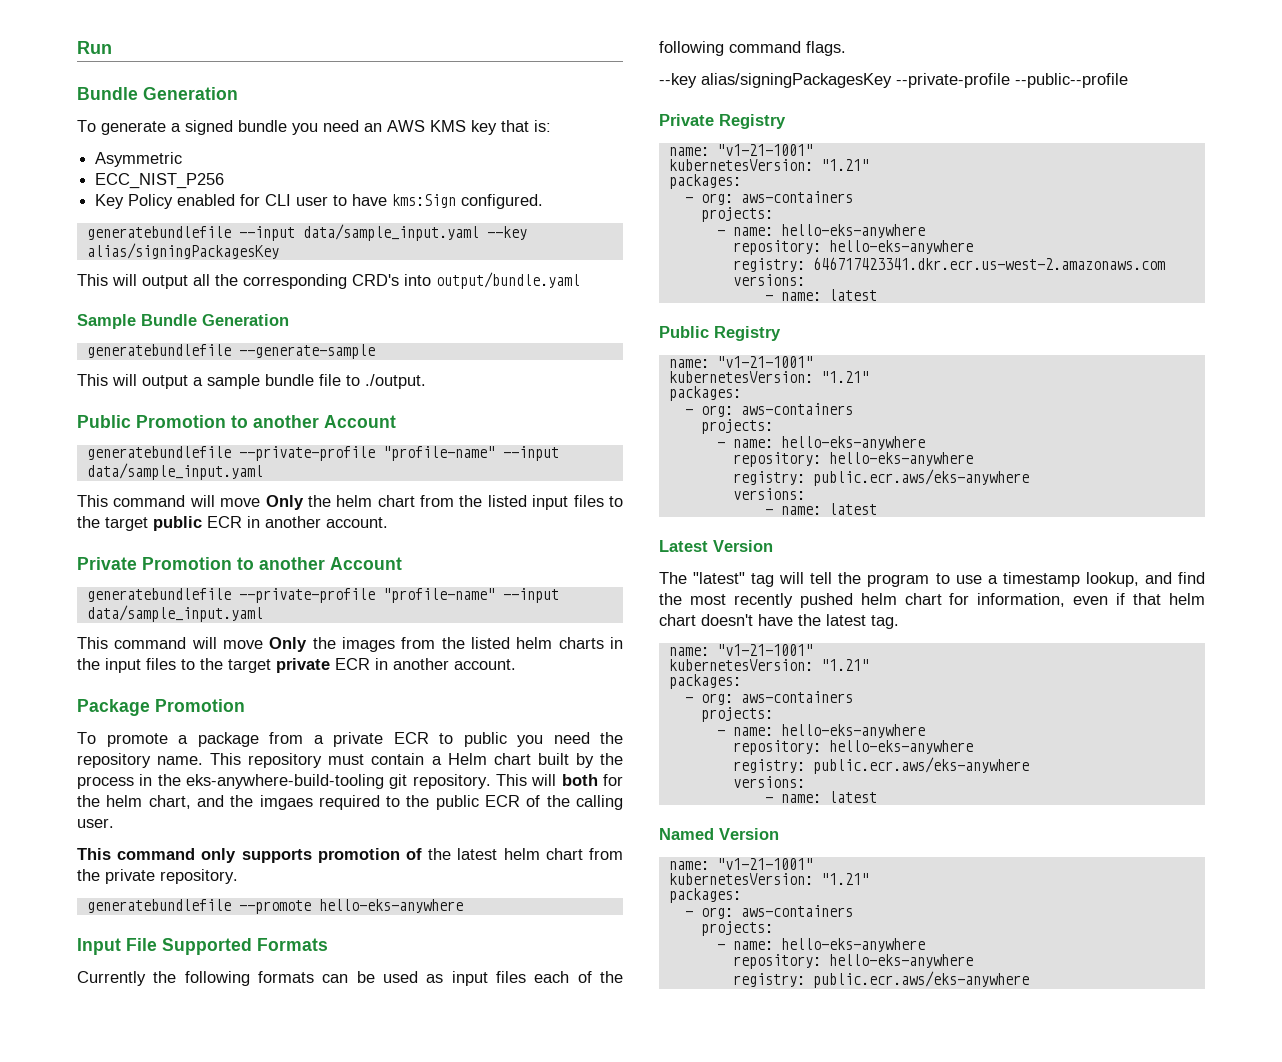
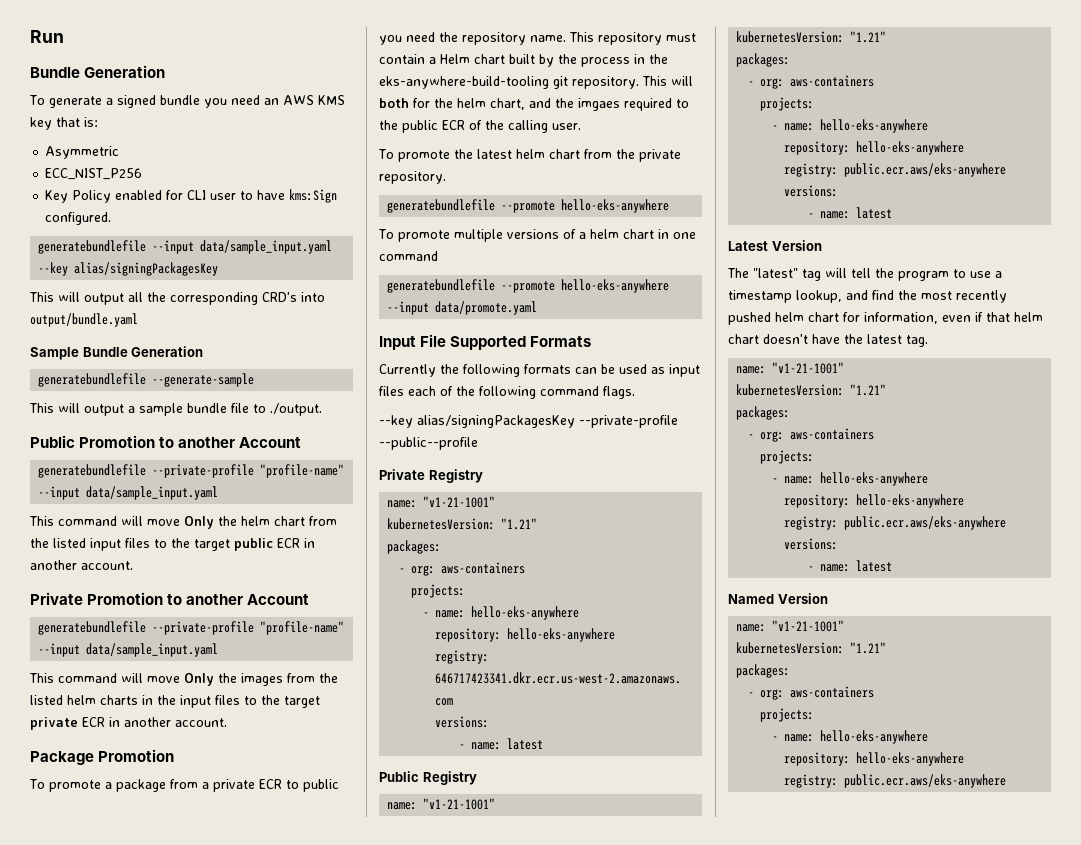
- This command only supports promotion of the latest helm chart from the private repository.
+ To promote the latest helm chart from the private repository.
+ To promote multiple versions of a helm chart in one command
+ generatebundlefile --promote hello-eks-anywhere --input data/promote.yaml

